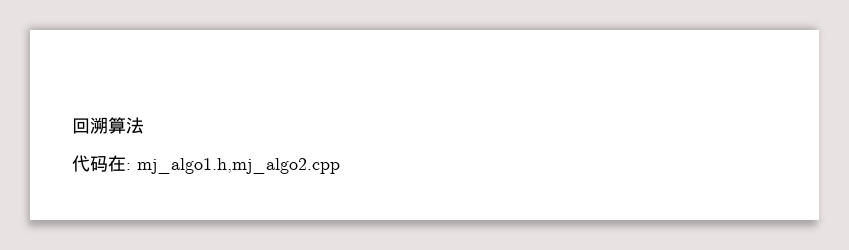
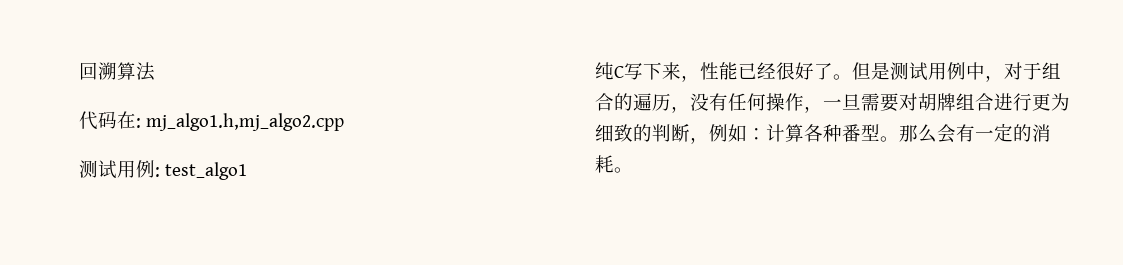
+ 测试用例: test_algo1
+ 纯C写下来，性能已经很好了。但是测试用例中，对于组合的遍历，没有任何操作，一旦需要对胡牌组合进行更为细致的判断，例如：计算各种番型。那么会有一定的消耗。

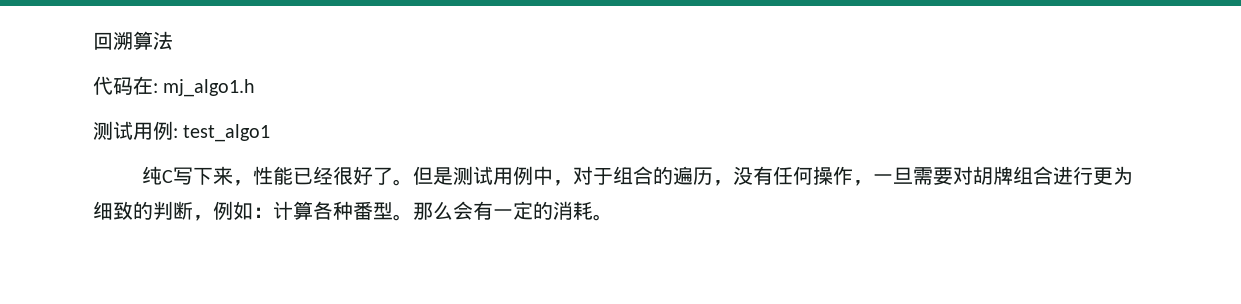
- 代码在: mj_algo1.h,mj_algo2.cpp
+ 代码在: mj_algo1.h

